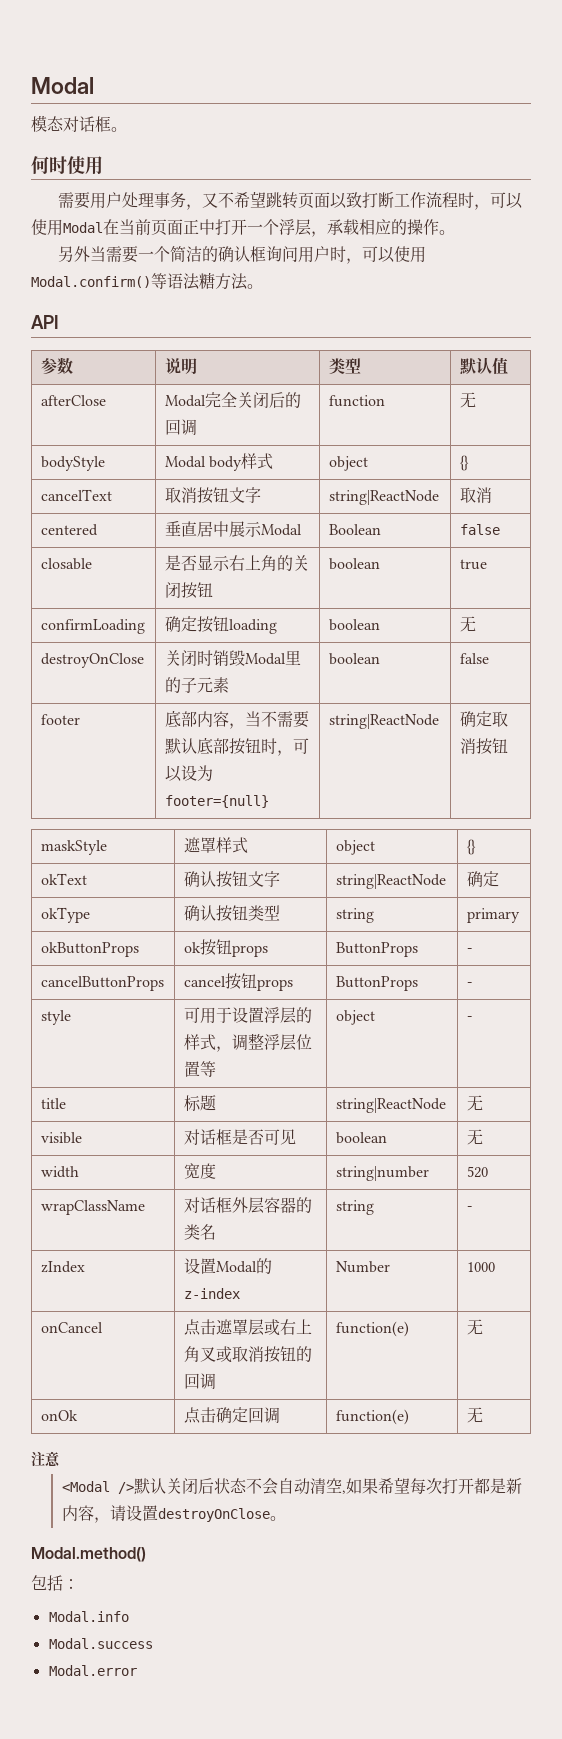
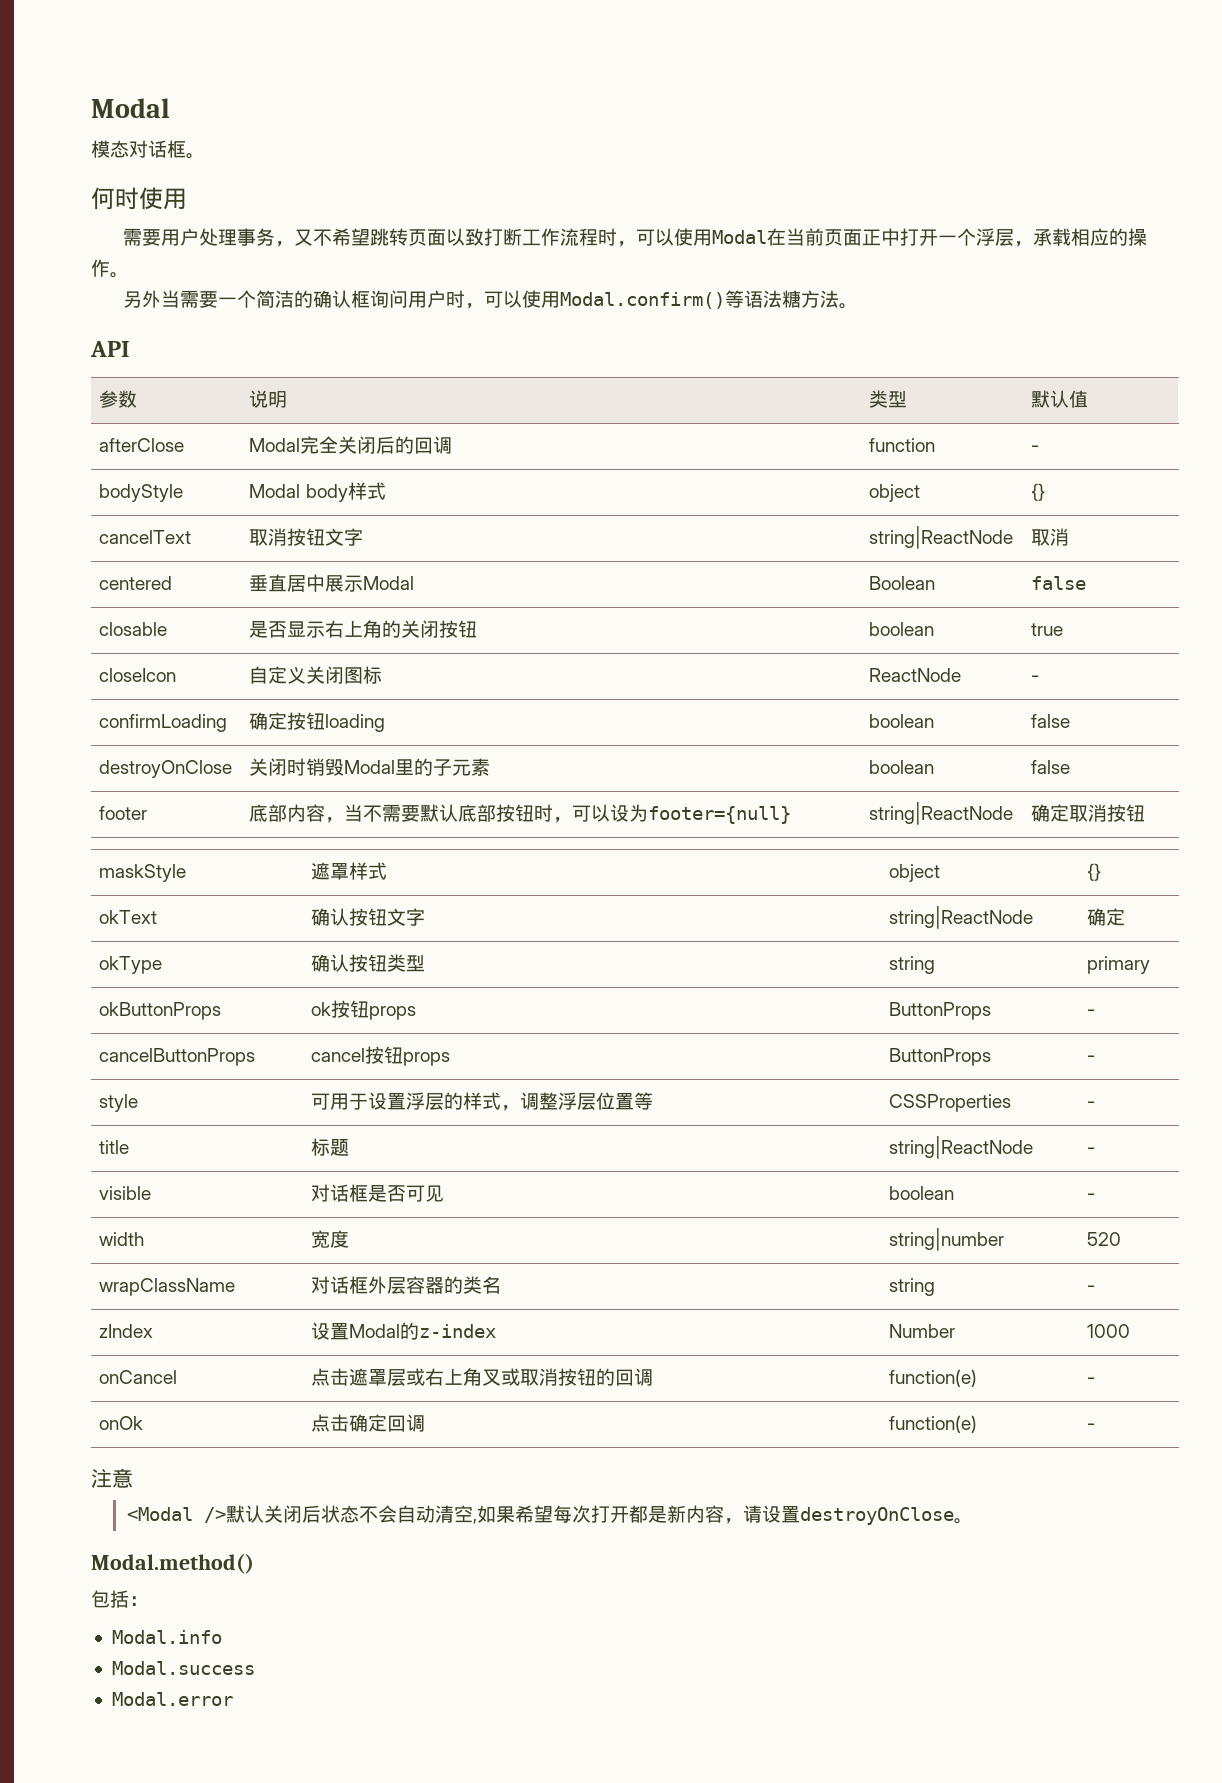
- afterClose | Modal完全关闭后的回调 | function | 无
+ afterClose | Modal完全关闭后的回调 | function | -
+ closeIcon | 自定义关闭图标 | ReactNode | -
- confirmLoading | 确定按钮loading | boolean | 无
+ confirmLoading | 确定按钮loading | boolean | false
- style | 可用于设置浮层的样式，调整浮层位置等 | object | -
+ style | 可用于设置浮层的样式，调整浮层位置等 | CSSProperties | -
- title | 标题 | string|ReactNode | 无
+ title | 标题 | string|ReactNode | -
- visible | 对话框是否可见 | boolean | 无
+ visible | 对话框是否可见 | boolean | -
- onCancel | 点击遮罩层或右上角叉或取消按钮的回调 | function(e) | 无
+ onCancel | 点击遮罩层或右上角叉或取消按钮的回调 | function(e) | -
- onOk | 点击确定回调 | function(e) | 无
+ onOk | 点击确定回调 | function(e) | -

